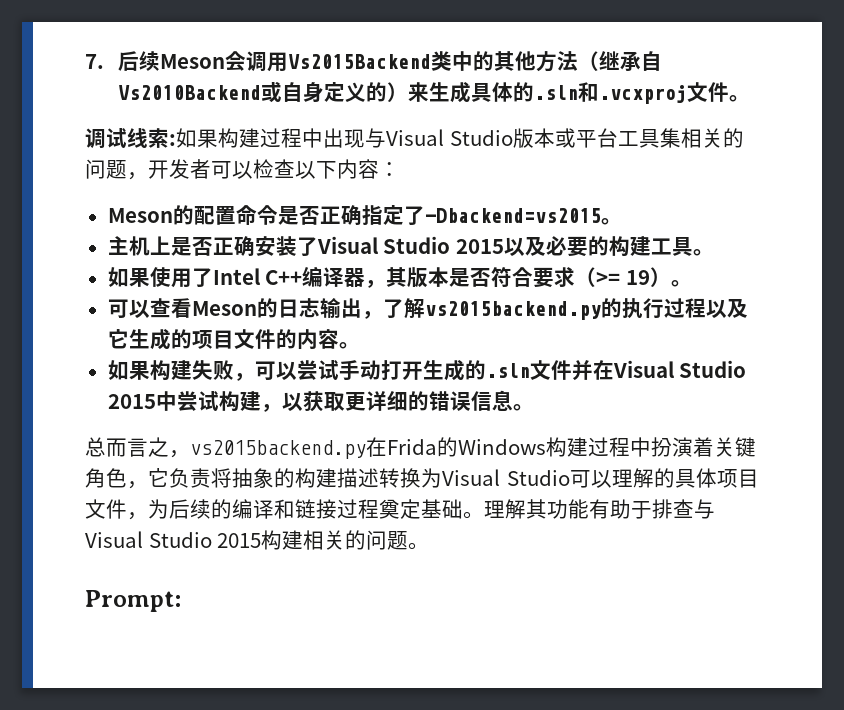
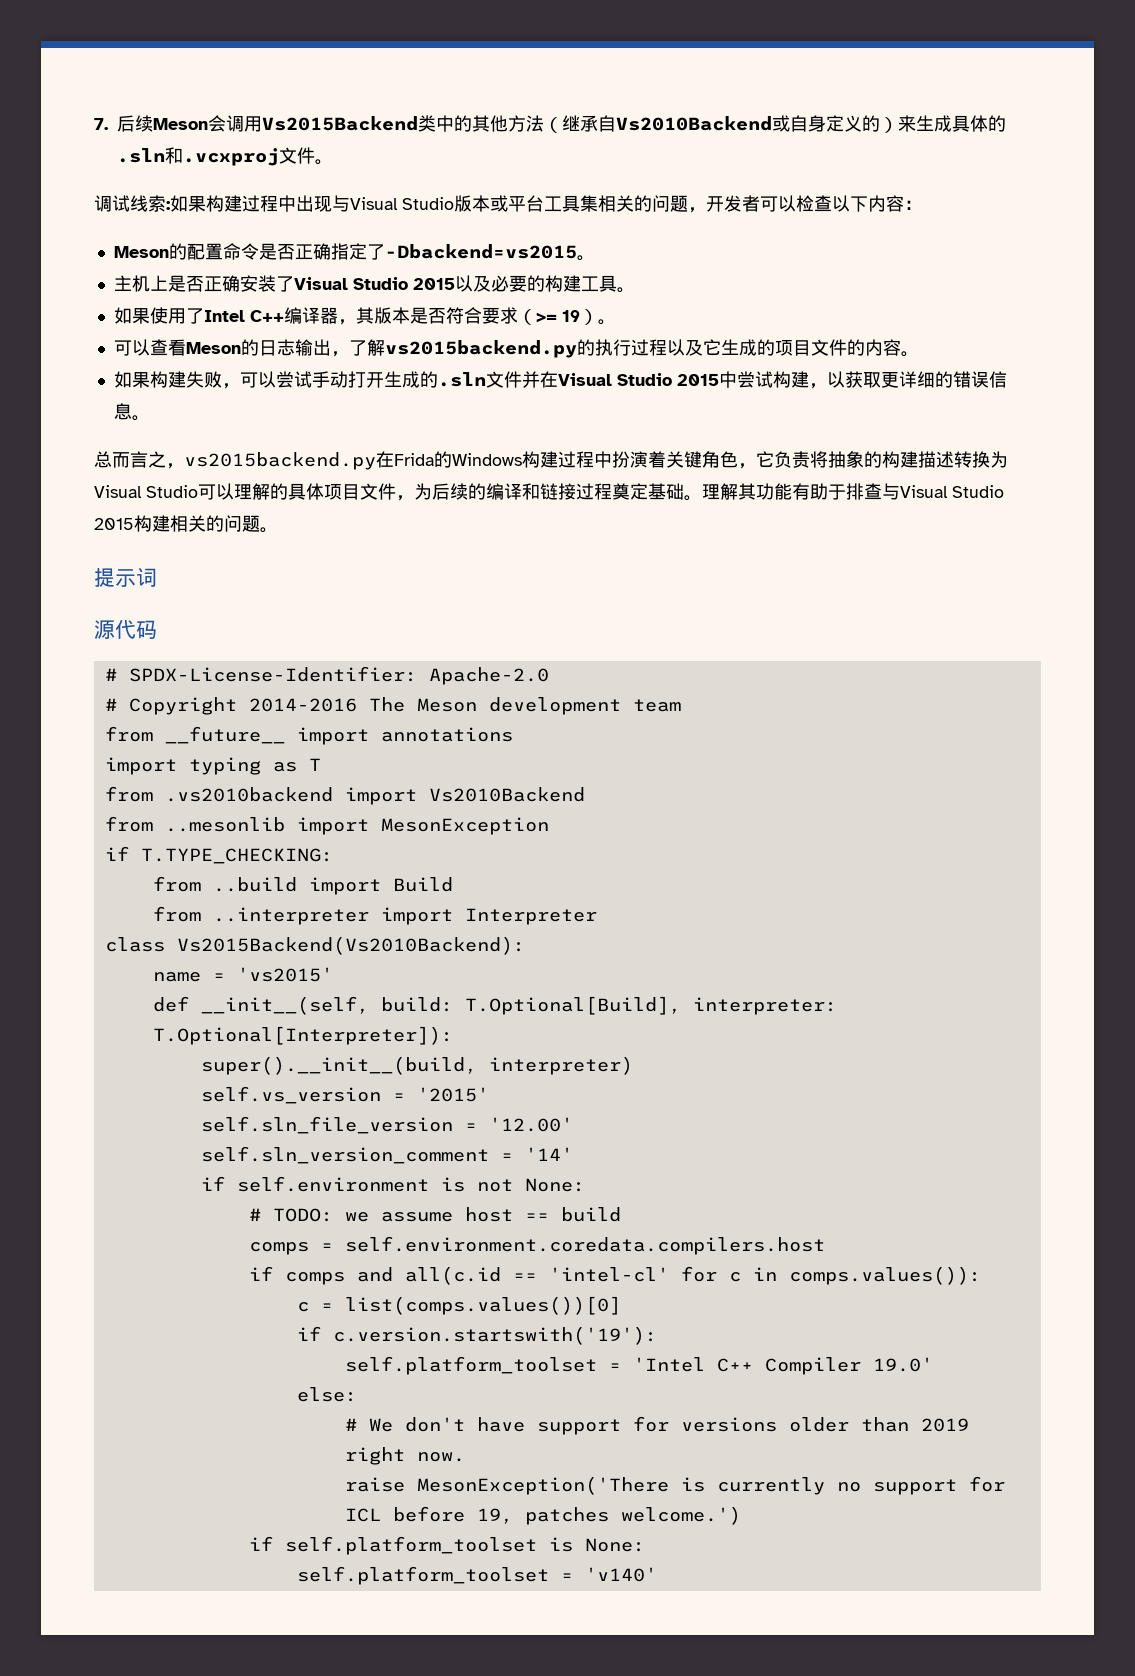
- Prompt:
+ 提示词
+ 源代码
+ # SPDX-License-Identifier: Apache-2.0
+ # Copyright 2014-2016 The Meson development team
+ from __future__ import annotations
+ import typing as T
+ from .vs2010backend import Vs2010Backend
+ from ..mesonlib import MesonException
+ if T.TYPE_CHECKING:
+ from ..build import Build
+ from ..interpreter import Interpreter
+ class Vs2015Backend(Vs2010Backend):
+ name = 'vs2015'
+ def __init__(self, build: T.Optional[Build], interpreter: T.Optional[Interpreter]):
+ super().__init__(build, interpreter)
+ self.vs_version = '2015'
+ self.sln_file_version = '12.00'
+ self.sln_version_comment = '14'
+ if self.environment is not None:
+ # TODO: we assume host == build
+ comps = self.environment.coredata.compilers.host
+ if comps and all(c.id == 'intel-cl' for c in comps.values()):
+ c = list(comps.values())[0]
+ if c.version.startswith('19'):
+ self.platform_toolset = 'Intel C++ Compiler 19.0'
+ else:
+ # We don't have support for versions older than 2019 right now.
+ raise MesonException('There is currently no support for ICL before 19, patches welcome.')
+ if self.platform_toolset is None:
+ self.platform_toolset = 'v140'

